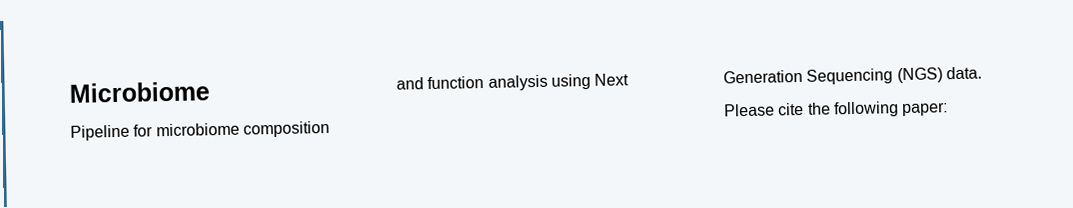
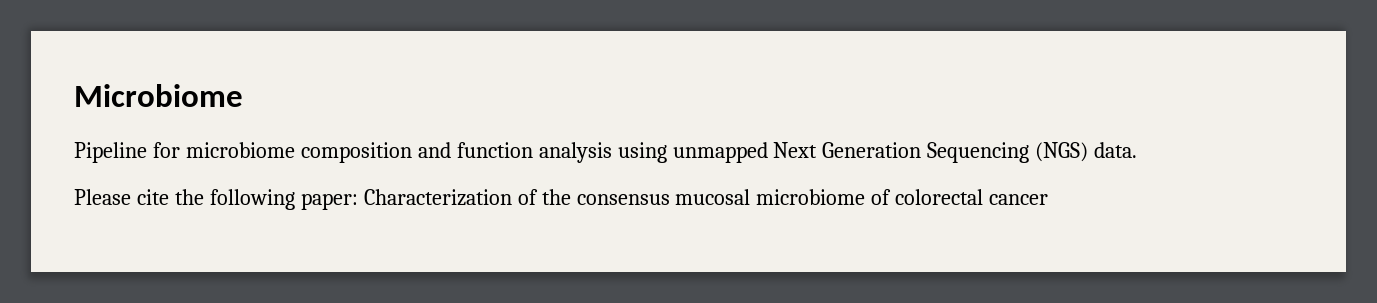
- Pipeline for microbiome composition and function analysis using Next Generation Sequencing (NGS) data.
+ Pipeline for microbiome composition and function analysis using unmapped Next Generation Sequencing (NGS) data.
- Please cite the following paper:
+ Please cite the following paper: Characterization of the consensus mucosal microbiome of colorectal cancer

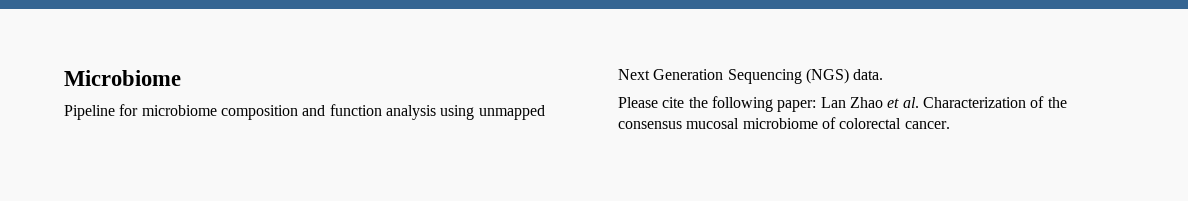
- Please cite the following paper: Characterization of the consensus mucosal microbiome of colorectal cancer
+ Please cite the following paper: Lan Zhao et al. Characterization of the consensus mucosal microbiome of colorectal cancer.

